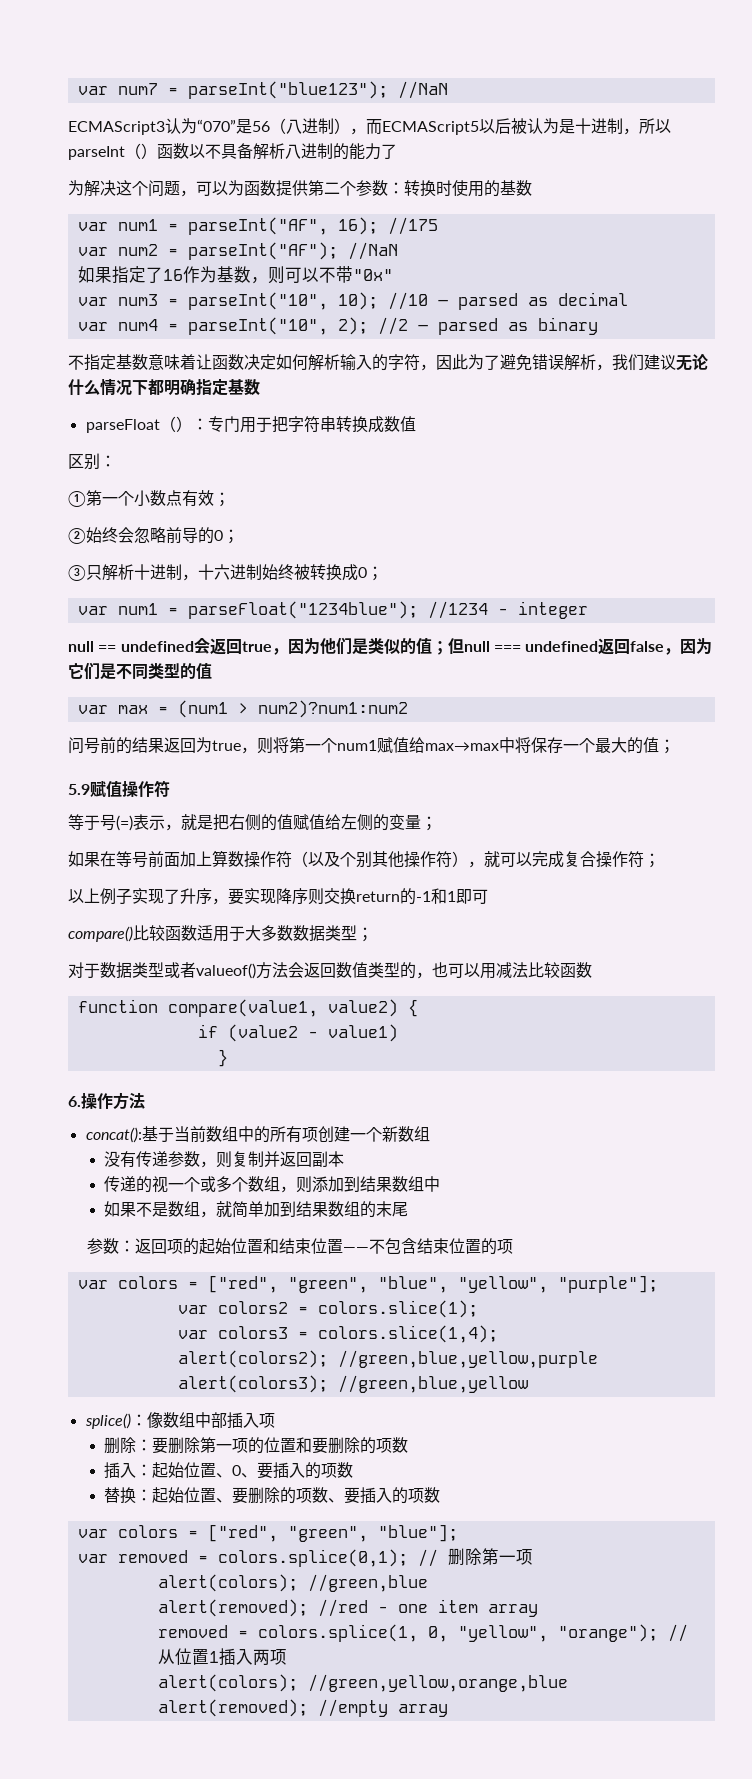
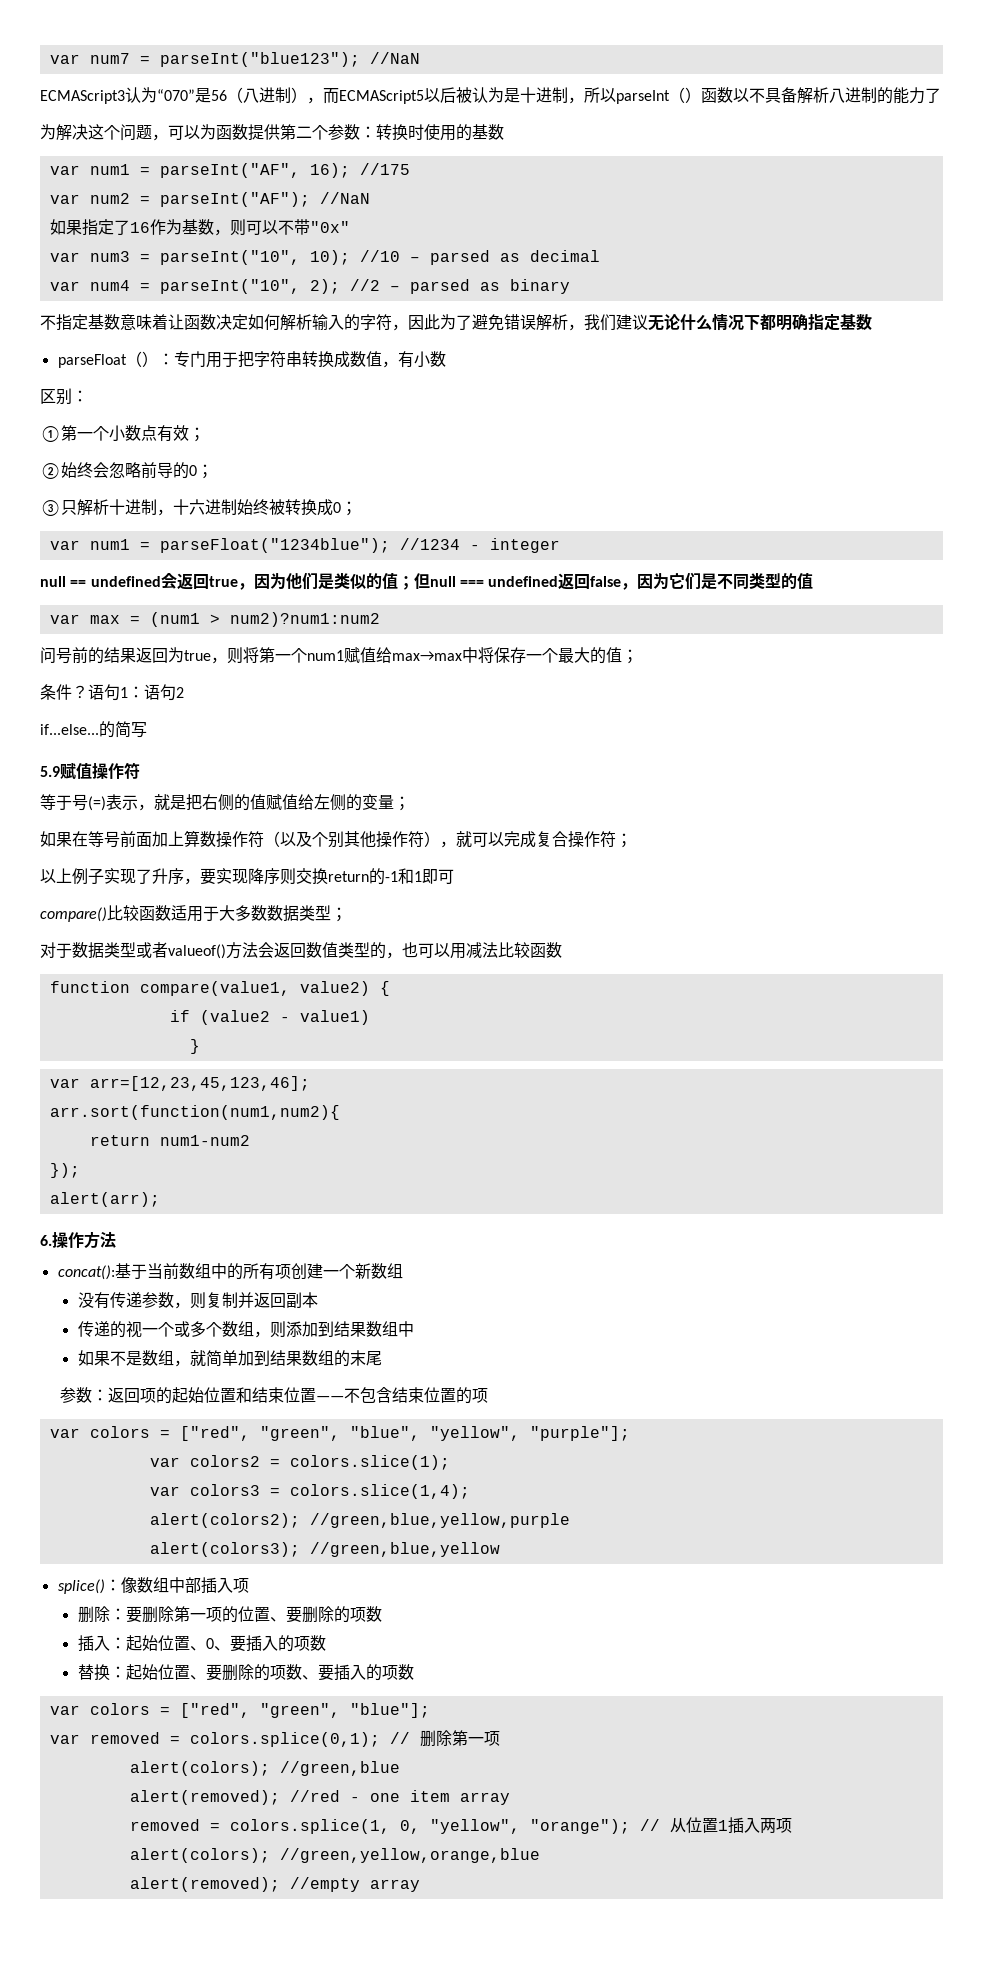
- parseFloat（）：专门用于把字符串转换成数值
+ parseFloat（）：专门用于把字符串转换成数值，有小数
+ 条件？语句1：语句2
+ if...else...的简写
+ var arr=[12,23,45,123,46];
+ arr.sort(function(num1,num2){
+ return num1-num2
+ });
+ alert(arr);
- 删除：要删除第一项的位置和要删除的项数
+ 删除：要删除第一项的位置、要删除的项数

